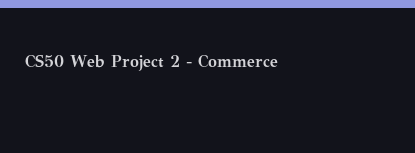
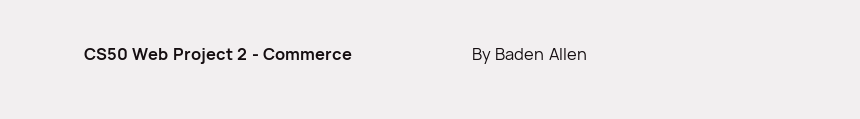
+ By Baden Allen

